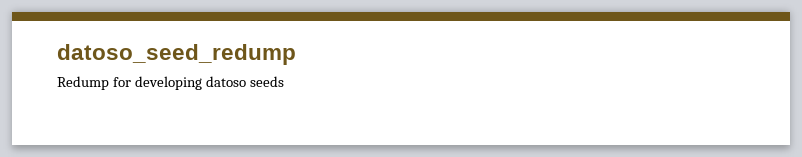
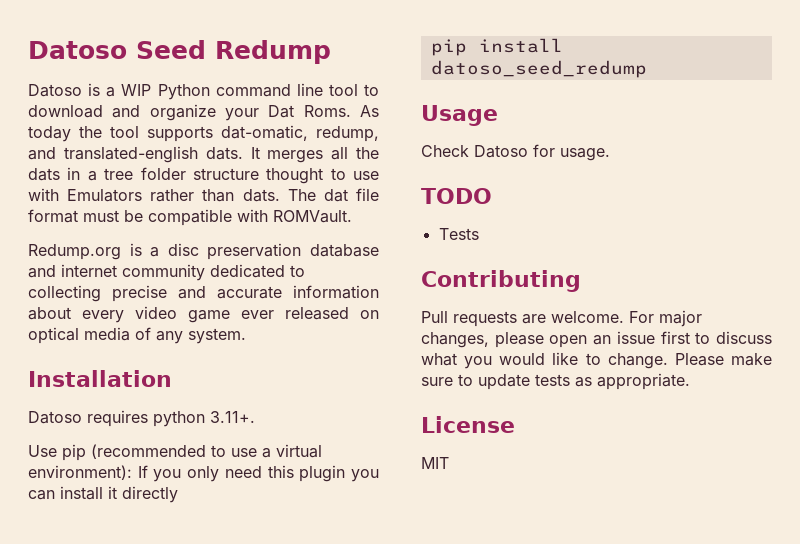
- datoso_seed_redump
- Redump for developing datoso seeds
+ Datoso Seed Redump
+ Datoso is a WIP Python command line tool to download and organize your Dat Roms. As today the tool supports dat-omatic, redump, and translated-english dats. It merges all the dats in a tree folder structure thought to use with Emulators rather than dats. The dat file format must be compatible with ROMVault.
+ Redump.org is a disc preservation database and internet community dedicated to collecting precise and accurate information about every video game ever released on optical media of any system.
+ Installation
+ Datoso requires python 3.11+.
+ Use pip (recommended to use a virtual environment): If you only need this plugin you can install it directly
+ pip install datoso_seed_redump
+ Usage
+ Check Datoso for usage.
+ TODO
+ Tests
+ Contributing
+ Pull requests are welcome. For major changes, please open an issue first to discuss what you would like to change. Please make sure to update tests as appropriate.
+ License
+ MIT

